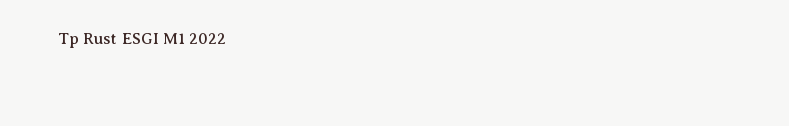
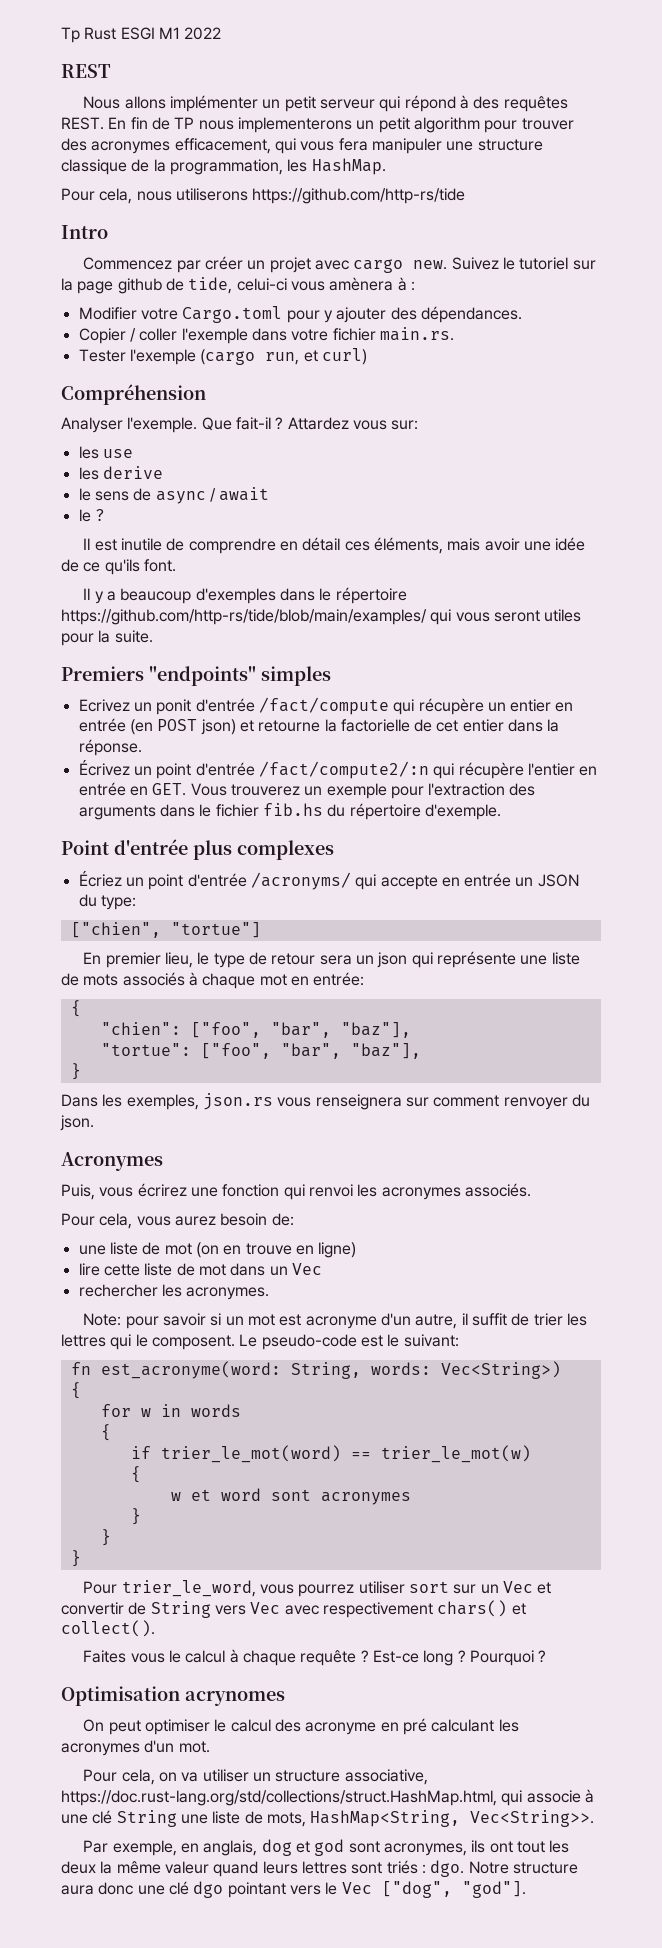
+ REST
+ Nous allons implémenter un petit serveur qui répond à des requêtes REST. En fin de TP nous implementerons un petit algorithm pour trouver des acronymes efficacement, qui vous fera manipuler une structure classique de la programmation, les HashMap.
+ Pour cela, nous utiliserons https://github.com/http-rs/tide
+ Intro
+ Commencez par créer un projet avec cargo new. Suivez le tutoriel sur la page github de tide, celui-ci vous amènera à :
+ Modifier votre Cargo.toml pour y ajouter des dépendances.
+ Copier / coller l'exemple dans votre fichier main.rs.
+ Tester l'exemple (cargo run, et curl)
+ Compréhension
+ Analyser l'exemple. Que fait-il ? Attardez vous sur:
+ les use
+ les derive
+ le sens de async / await
+ le ?
+ Il est inutile de comprendre en détail ces éléments, mais avoir une idée de ce qu'ils font.
+ Il y a beaucoup d'exemples dans le répertoire https://github.com/http-rs/tide/blob/main/examples/ qui vous seront utiles pour la suite.
+ Premiers "endpoints" simples
+ Ecrivez un ponit d'entrée /fact/compute qui récupère un entier en entrée (en POST json) et retourne la factorielle de cet entier dans la réponse.
+ Écrivez un point d'entrée /fact/compute2/:n qui récupère l'entier en entrée en GET. Vous trouverez un exemple pour l'extraction des arguments dans le fichier fib.hs du répertoire d'exemple.
+ Point d'entrée plus complexes
+ Écriez un point d'entrée /acronyms/ qui accepte en entrée un JSON du type:
+ ["chien", "tortue"]
+ En premier lieu, le type de retour sera un json qui représente une liste de mots associés à chaque mot en entrée:
+ {
+ "chien": ["foo", "bar", "baz"],
+ "tortue": ["foo", "bar", "baz"],
+ }
+ Dans les exemples, json.rs vous renseignera sur comment renvoyer du json.
+ Acronymes
+ Puis, vous écrirez une fonction qui renvoi les acronymes associés.
+ Pour cela, vous aurez besoin de:
+ une liste de mot (on en trouve en ligne)
+ lire cette liste de mot dans un Vec
+ rechercher les acronymes.
+ Note: pour savoir si un mot est acronyme d'un autre, il suffit de trier les lettres qui le composent. Le pseudo-code est le suivant:
+ fn est_acronyme(word: String, words: Vec<String>)
+ {
+ for w in words
+ {
+ if trier_le_mot(word) == trier_le_mot(w)
+ {
+ w et word sont acronymes
+ }
+ }
+ }
+ Pour trier_le_word, vous pourrez utiliser sort sur un Vec et convertir de String vers Vec avec respectivement chars() et collect().
+ Faites vous le calcul à chaque requête ? Est-ce long ? Pourquoi ?
+ Optimisation acrynomes
+ On peut optimiser le calcul des acronyme en pré calculant les acronymes d'un mot.
+ Pour cela, on va utiliser un structure associative, https://doc.rust-lang.org/std/collections/struct.HashMap.html, qui associe à une clé String une liste de mots, HashMap<String, Vec<String>>.
+ Par exemple, en anglais, dog et god sont acronymes, ils ont tout les deux la même valeur quand leurs lettres sont triés : dgo. Notre structure aura donc une clé dgo pointant vers le Vec ["dog", "god"].

